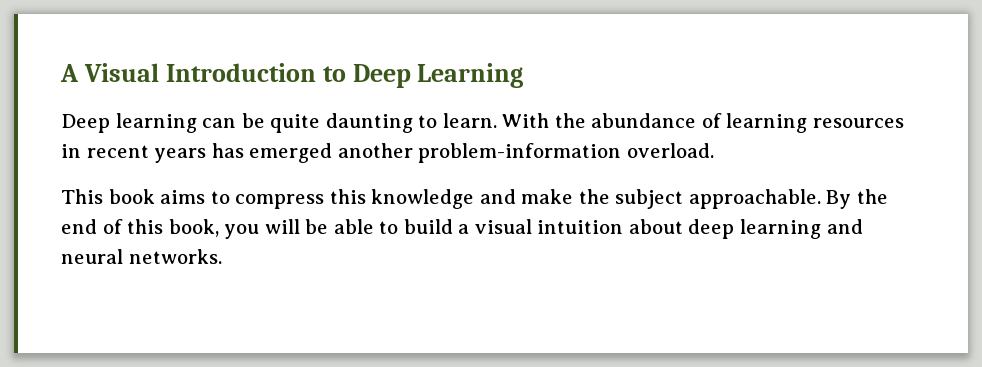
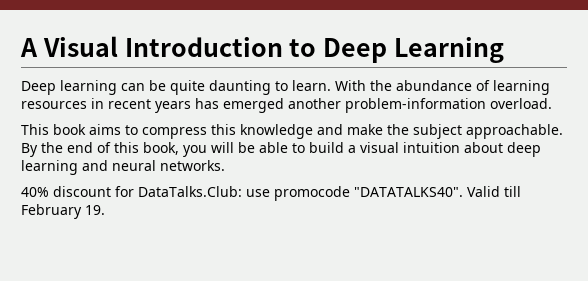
+ 40% discount for DataTalks.Club: use promocode "DATATALKS40". Valid till February 19.

